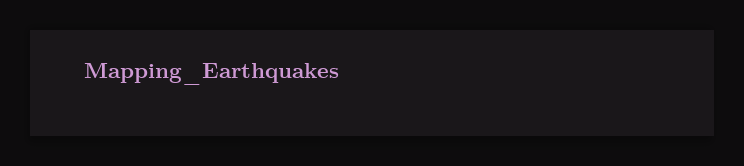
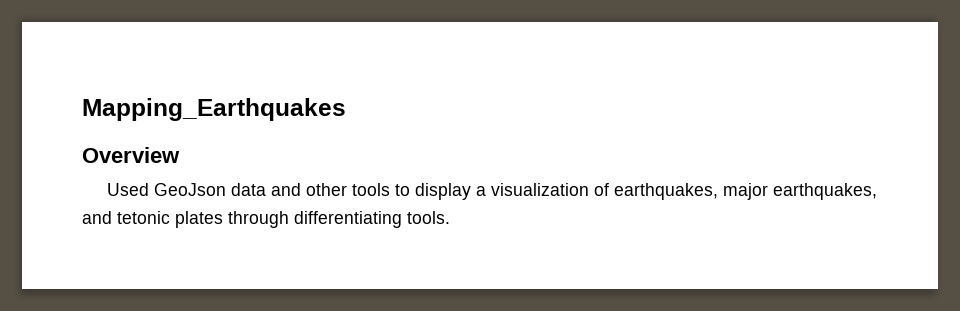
+ Overview
+ Used GeoJson data and other tools to display a visualization of earthquakes, major earthquakes, and tetonic plates through differentiating tools.

